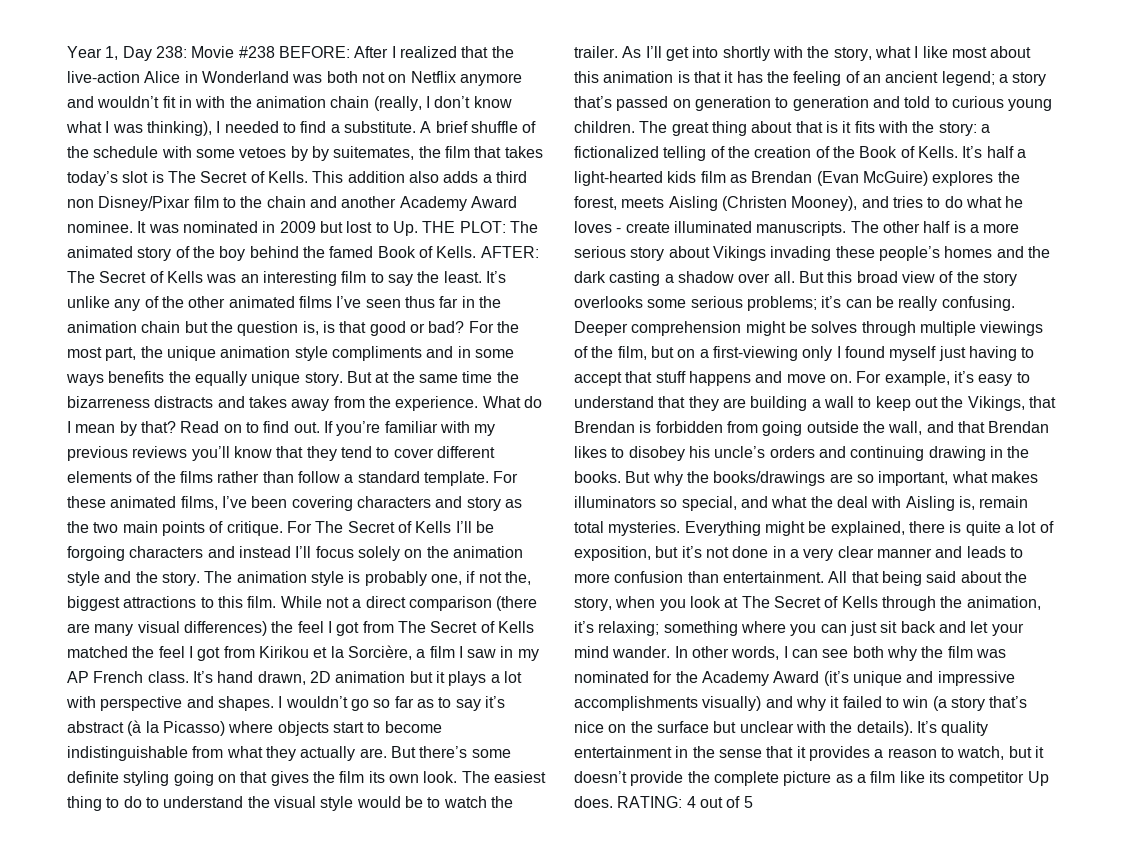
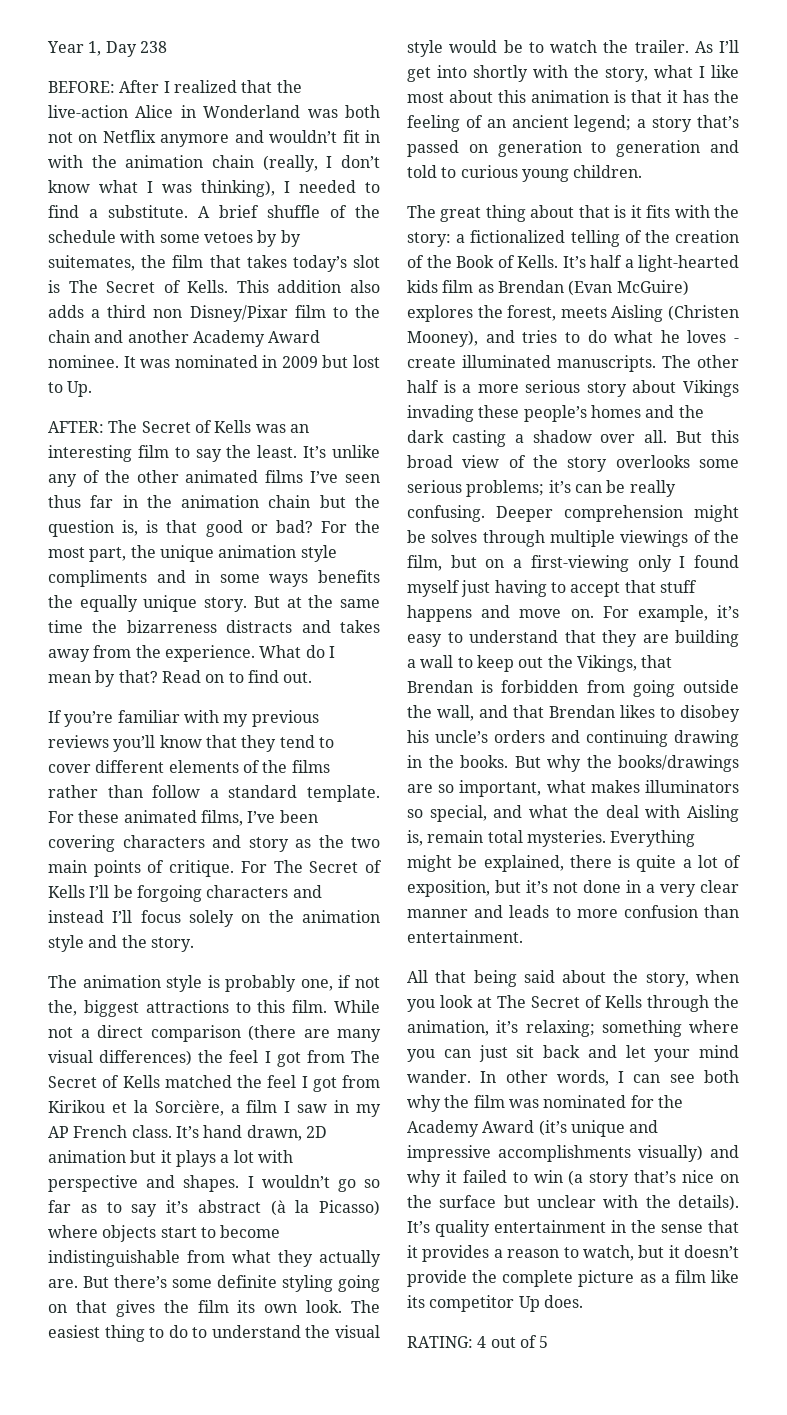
- Year 1, Day 238: Movie #238 BEFORE: After I realized that the live-action Alice in Wonderland was both not on Netflix anymore and wouldn’t fit in with the animation chain (really, I don’t know what I was thinking), I needed to find a substitute.
+ Year 1, Day 238
+ BEFORE: After I realized that the live-action Alice in Wonderland was both not on Netflix anymore and wouldn’t fit in with the animation chain (really, I don’t know what I was thinking), I needed to find a substitute.
- It was nominated in 2009 but lost to Up. THE PLOT: The animated story of the boy behind the famed Book of Kells. AFTER: The Secret of Kells was an interesting film to say the least.
+ It was nominated in 2009 but lost to Up.
+ AFTER: The Secret of Kells was an interesting film to say the least.
- Read on to find out. If you’re familiar with my previous reviews you’ll know that they tend to cover different elements of the films rather than follow a standard template.
+ Read on to find out.
+ If you’re familiar with my previous reviews you’ll know that they tend to cover different elements of the films rather than follow a standard template.
- For The Secret of Kells I’ll be forgoing characters and instead I’ll focus solely on the animation style and the story. The animation style is probably one, if not the, biggest attractions to this film.
+ For The Secret of Kells I’ll be forgoing characters and instead I’ll focus solely on the animation style and the story.
+ The animation style is probably one, if not the, biggest attractions to this film.
- a story that’s passed on generation to generation and told to curious young children. The great thing about that is it fits with the story:
+ a story that’s passed on generation to generation and told to curious young children.
+ The great thing about that is it fits with the story:
- Everything might be explained, there is quite a lot of exposition, but it’s not done in a very clear manner and leads to more confusion than entertainment. All that being said about the story, when you look at The Secret of Kells through the animation, it’s relaxing; something where you can just sit back and let your mind wander.
+ Everything might be explained, there is quite a lot of exposition, but it’s not done in a very clear manner and leads to more confusion than entertainment.
+ All that being said about the story, when you look at The Secret of Kells through the animation, it’s relaxing; something where you can just sit back and let your mind wander.
- It’s quality entertainment in the sense that it provides a reason to watch, but it doesn’t provide the complete picture as a film like its competitor Up does. RATING: 4 out of 5
+ It’s quality entertainment in the sense that it provides a reason to watch, but it doesn’t provide the complete picture as a film like its competitor Up does.
+ RATING: 4 out of 5

